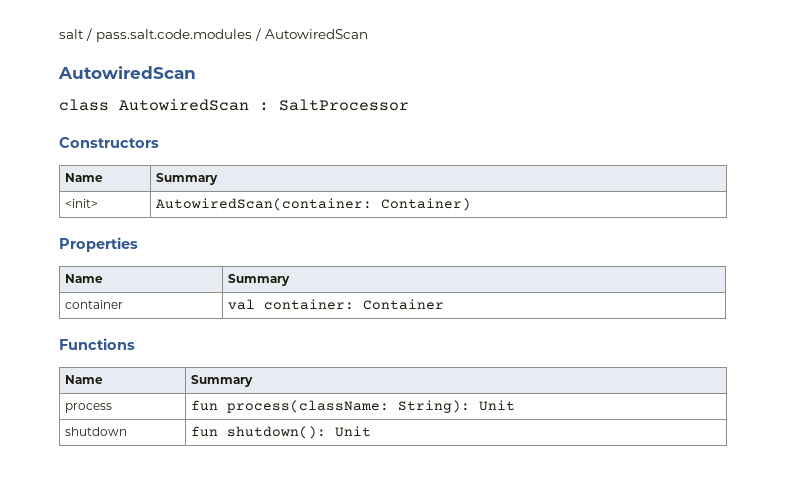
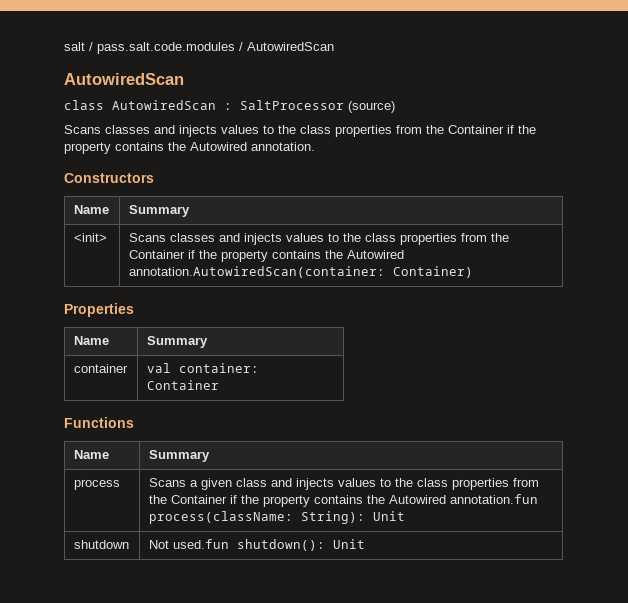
- class AutowiredScan : SaltProcessor
+ class AutowiredScan : SaltProcessor (source)
+ Scans classes and injects values to the class properties from the Container if the property contains the Autowired annotation.
  Constructors
  Name | Summary
- <init> | AutowiredScan(container: Container)
+ <init> | Scans classes and injects values to the class properties from the Container if the property contains the Autowired annotation.AutowiredScan(container: Container)
- process | fun process(className: String): Unit
+ process | Scans a given class and injects values to the class properties from the Container if the property contains the Autowired annotation.fun process(className: String): Unit
- shutdown | fun shutdown(): Unit
+ shutdown | Not used.fun shutdown(): Unit

